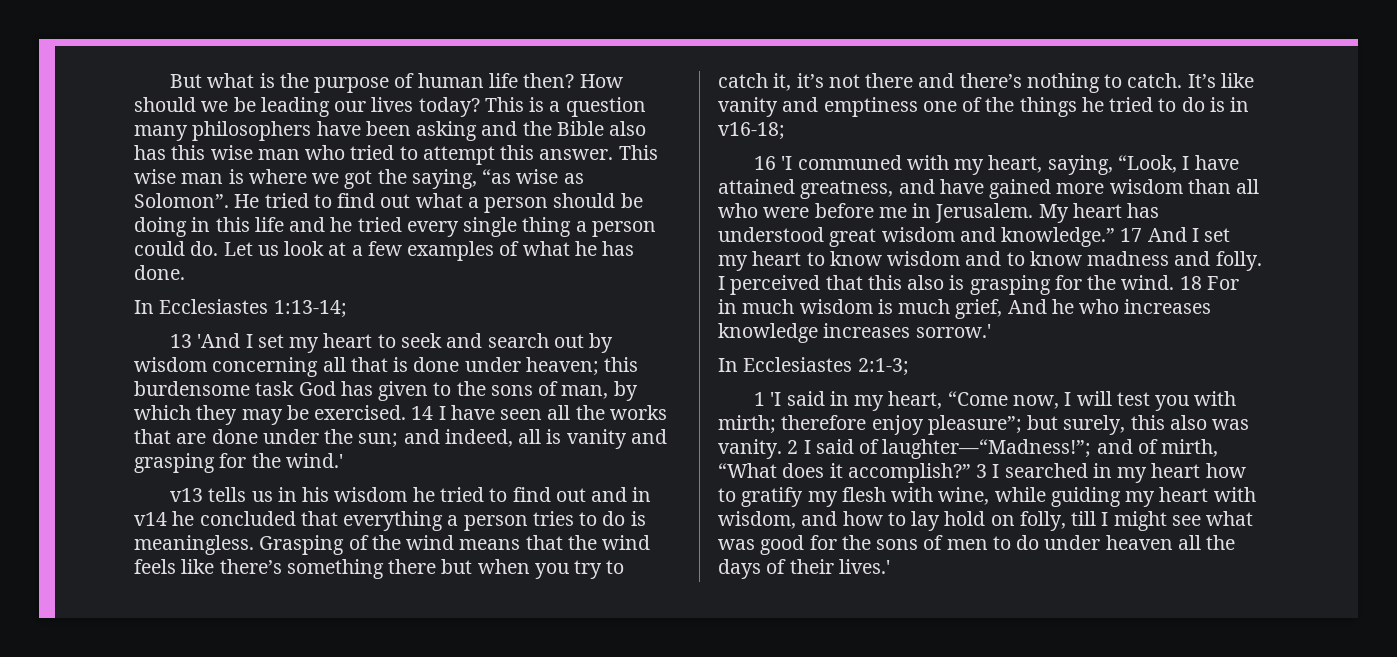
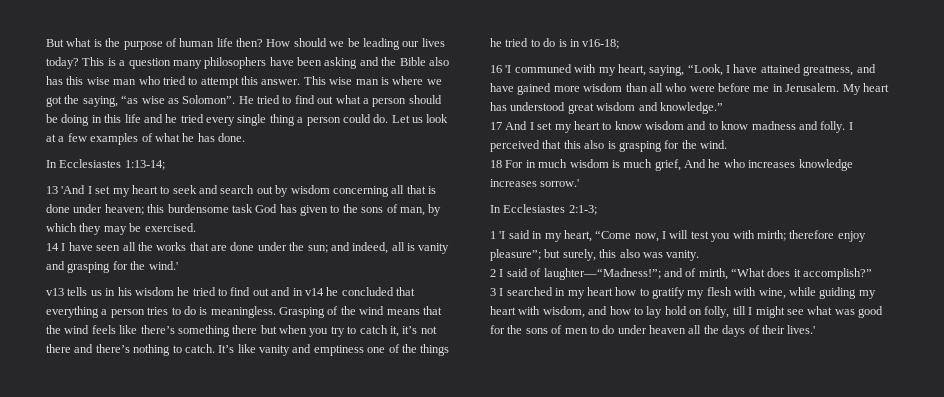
- 13 'And I set my heart to seek and search out by wisdom concerning all that is done under heaven; this burdensome task God has given to the sons of man, by which they may be exercised. 14 I have seen all the works that are done under the sun; and indeed, all is vanity and grasping for the wind.'
+ 13 'And I set my heart to seek and search out by wisdom concerning all that is done under heaven; this burdensome task God has given to the sons of man, by which they may be exercised.
+ 14 I have seen all the works that are done under the sun; and indeed, all is vanity and grasping for the wind.'
- My heart has understood great wisdom and knowledge.” 17 And I set my heart to know wisdom and to know madness and folly.
+ My heart has understood great wisdom and knowledge.”
+ 17 And I set my heart to know wisdom and to know madness and folly.
- I perceived that this also is grasping for the wind. 18 For in much wisdom is much grief, And he who increases knowledge increases sorrow.'
+ I perceived that this also is grasping for the wind.
+ 18 For in much wisdom is much grief, And he who increases knowledge increases sorrow.'
- but surely, this also was vanity. 2 I said of laughter—“Madness!”;
+ but surely, this also was vanity.
+ 2 I said of laughter—“Madness!”;
- and of mirth, “What does it accomplish?” 3 I searched in my heart how to gratify my flesh with wine, while guiding my heart with wisdom, and how to lay hold on folly, till I might see what was good for the sons of men to do under heaven all the days of their lives.'
+ and of mirth, “What does it accomplish?”
+ 3 I searched in my heart how to gratify my flesh with wine, while guiding my heart with wisdom, and how to lay hold on folly, till I might see what was good for the sons of men to do under heaven all the days of their lives.'

